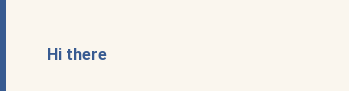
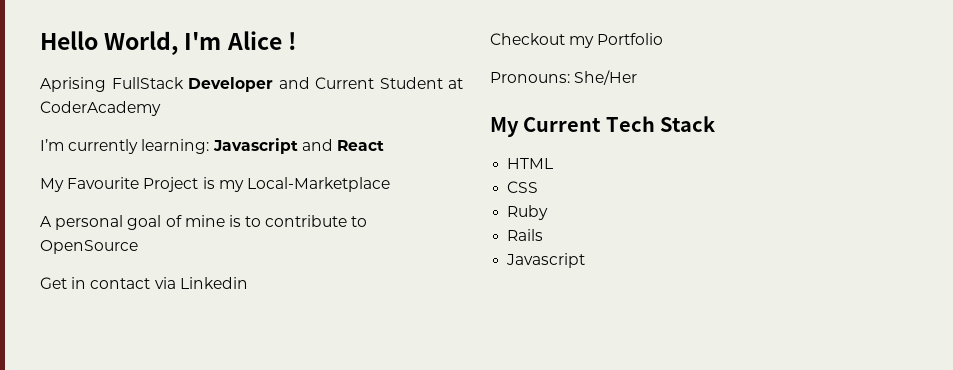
- Hi there
+ Hello World, I'm Alice !
+ Aprising FullStack Developer and Current Student at CoderAcademy
+ I’m currently learning: Javascript and React
+ My Favourite Project is my Local-Marketplace
+ A personal goal of mine is to contribute to OpenSource
+ Get in contact via Linkedin
+ Checkout my Portfolio
+ Pronouns: She/Her
+ My Current Tech Stack
+ HTML
+ CSS
+ Ruby
+ Rails
+ Javascript

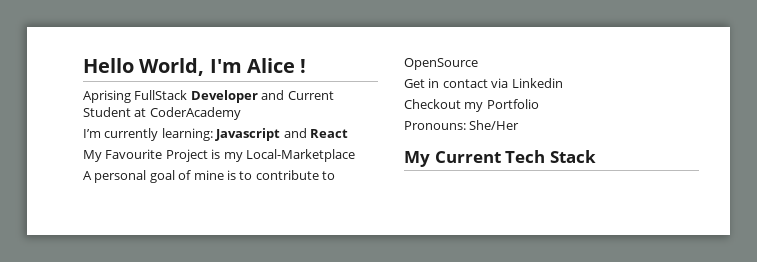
- HTML
- CSS
- Ruby
- Rails
- Javascript

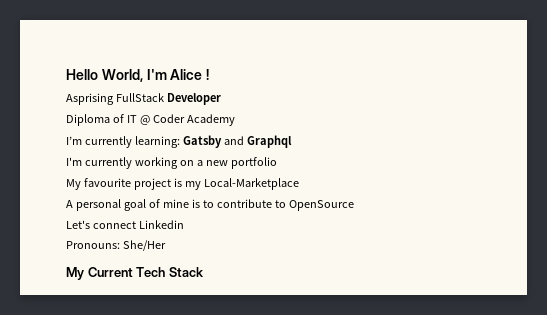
- Aprising FullStack Developer and Current Student at CoderAcademy
- I’m currently learning: Javascript and React
- My Favourite Project is my Local-Marketplace
+ Asprising FullStack Developer
+ Diploma of IT @ Coder Academy
+ I’m currently learning: Gatsby and Graphql
+ I'm currently working on a new portfolio
+ My favourite project is my Local-Marketplace
- Get in contact via Linkedin
- Checkout my Portfolio
+ Let's connect Linkedin

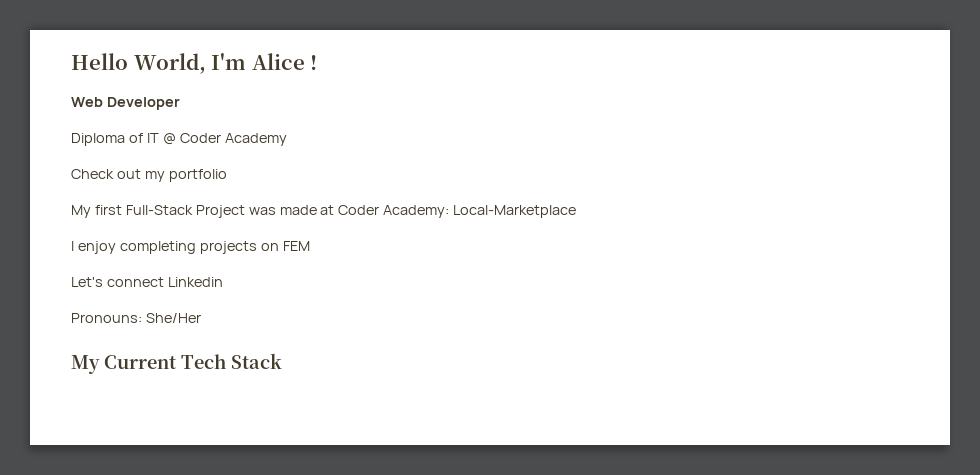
- Asprising FullStack Developer
+ Web Developer
- I’m currently learning: Gatsby and Graphql
- I'm currently working on a new portfolio
- My favourite project is my Local-Marketplace
- A personal goal of mine is to contribute to OpenSource
+ Check out my portfolio
+ My first Full-Stack Project was made at Coder Academy: Local-Marketplace
+ I enjoy completing projects on FEM

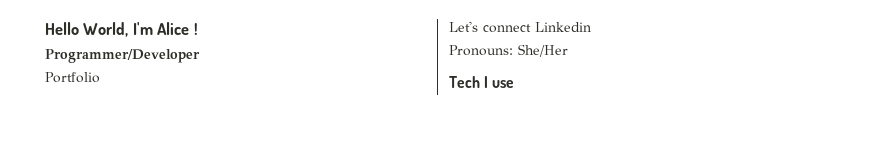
- Web Developer
- Diploma of IT @ Coder Academy
- Check out my portfolio
- My first Full-Stack Project was made at Coder Academy: Local-Marketplace
- I enjoy completing projects on FEM
+ Programmer/Developer
+ Portfolio
- My Current Tech Stack
+ Tech I use

